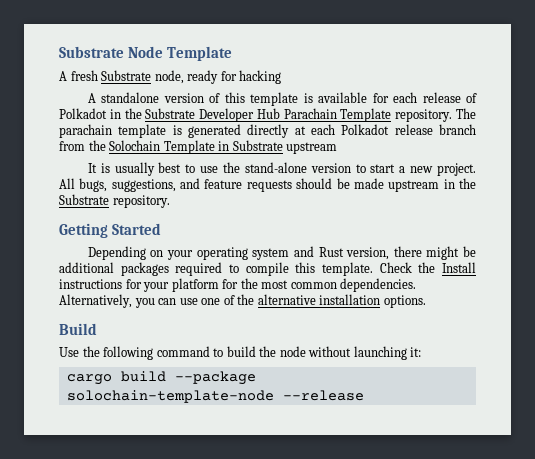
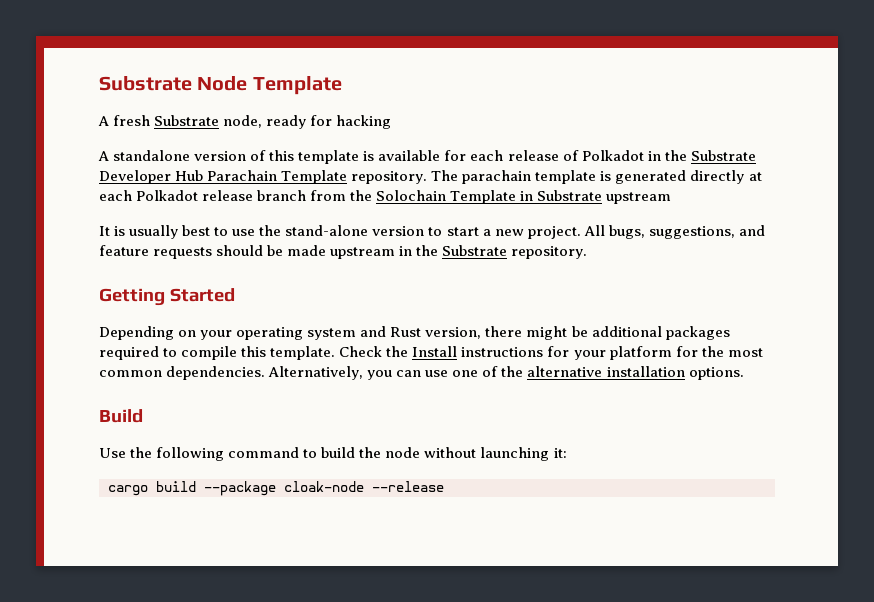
- cargo build --package solochain-template-node --release
+ cargo build --package cloak-node --release

